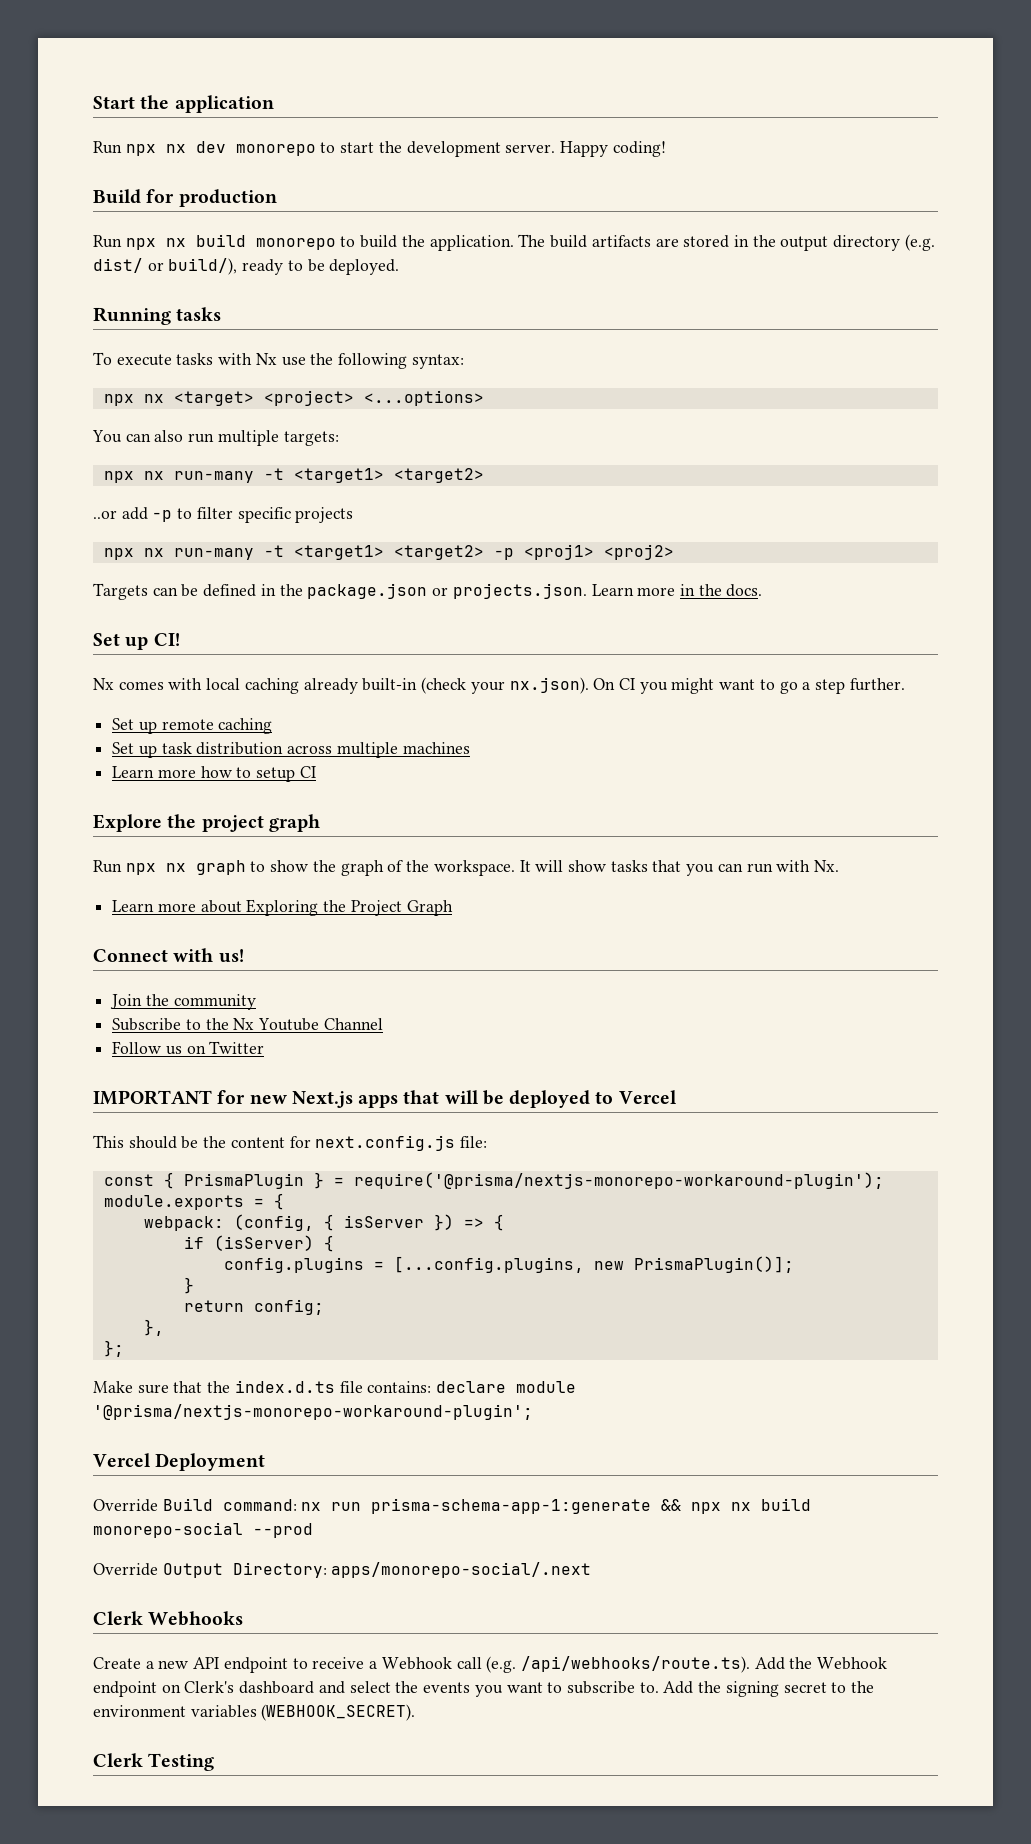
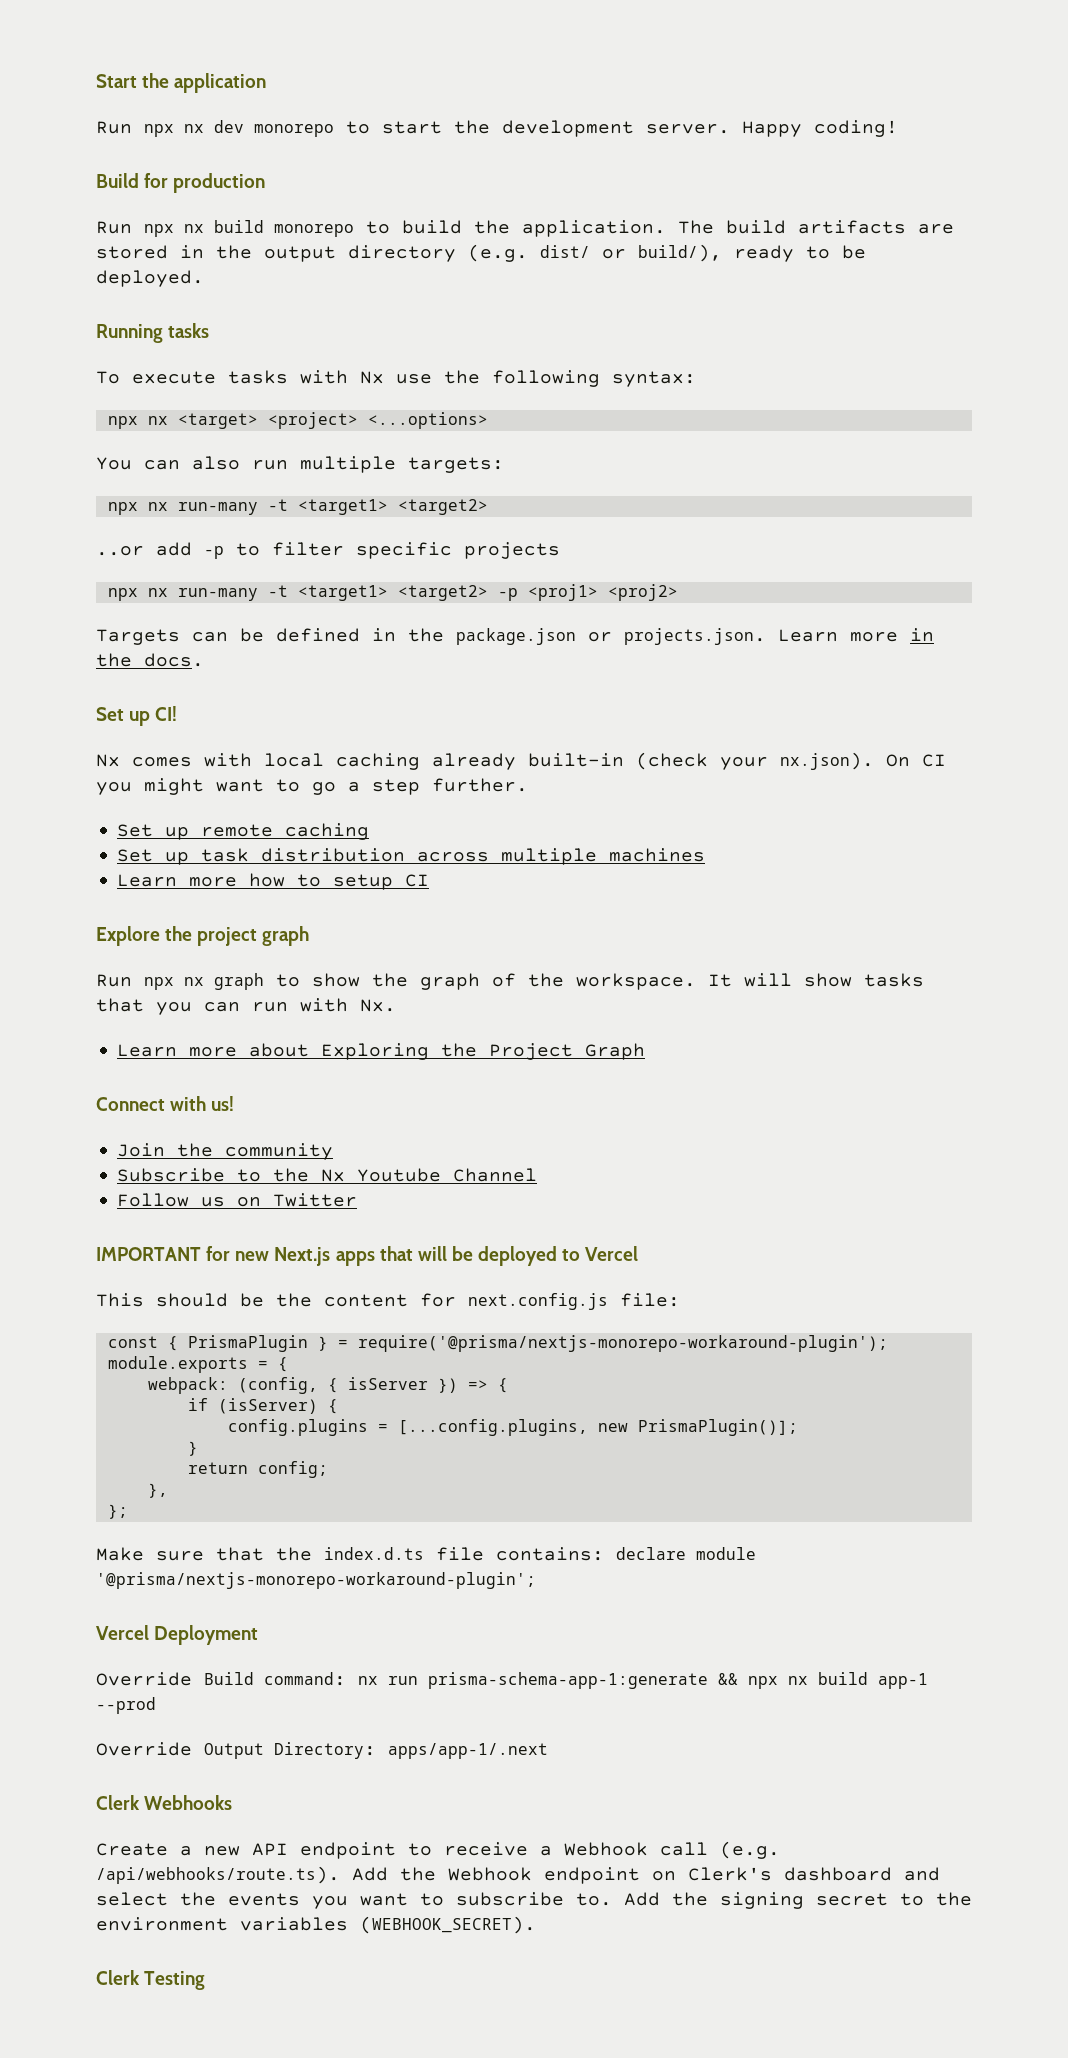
- Override Build command: nx run prisma-schema-app-1:generate && npx nx build monorepo-social --prod
+ Override Build command: nx run prisma-schema-app-1:generate && npx nx build app-1 --prod
- Override Output Directory: apps/monorepo-social/.next
+ Override Output Directory: apps/app-1/.next

